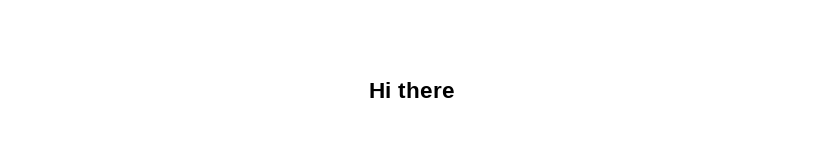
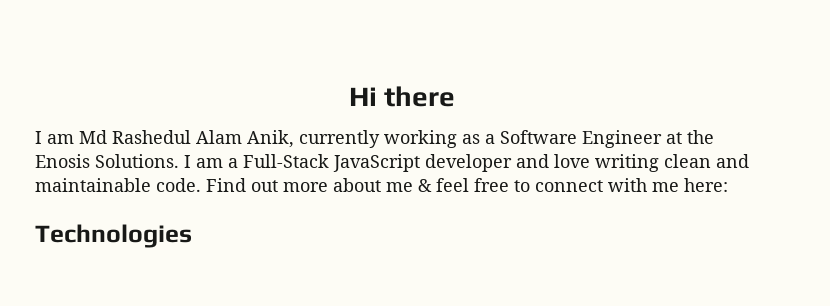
+ I am Md Rashedul Alam Anik, currently working as a Software Engineer at the Enosis Solutions. I am a Full-Stack JavaScript developer and love writing clean and maintainable code. Find out more about me & feel free to connect with me here:
+ Technologies

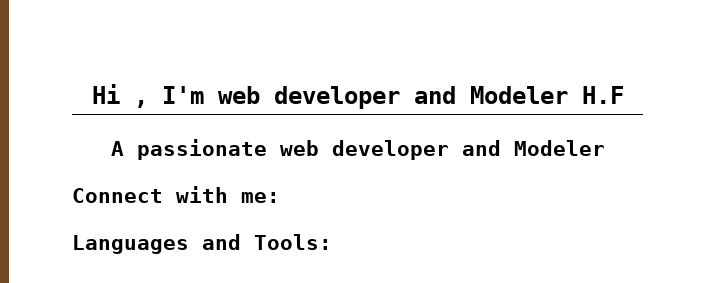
- Hi there
- I am Md Rashedul Alam Anik, currently working as a Software Engineer at the Enosis Solutions. I am a Full-Stack JavaScript developer and love writing clean and maintainable code. Find out more about me & feel free to connect with me here:
- Technologies
+ Hi , I'm web developer and Modeler H.F
+ A passionate web developer and Modeler
+ Connect with me:
+ Languages and Tools:

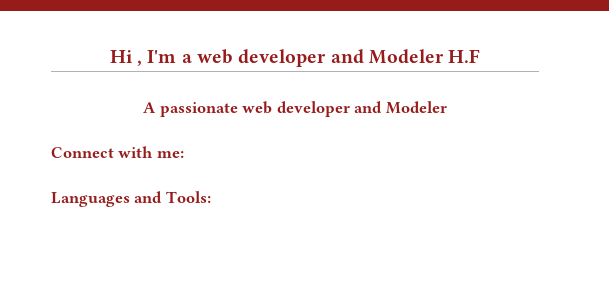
- Hi , I'm web developer and Modeler H.F
+ Hi , I'm a web developer and Modeler H.F

